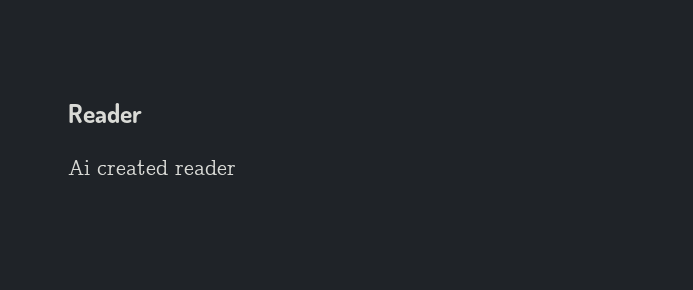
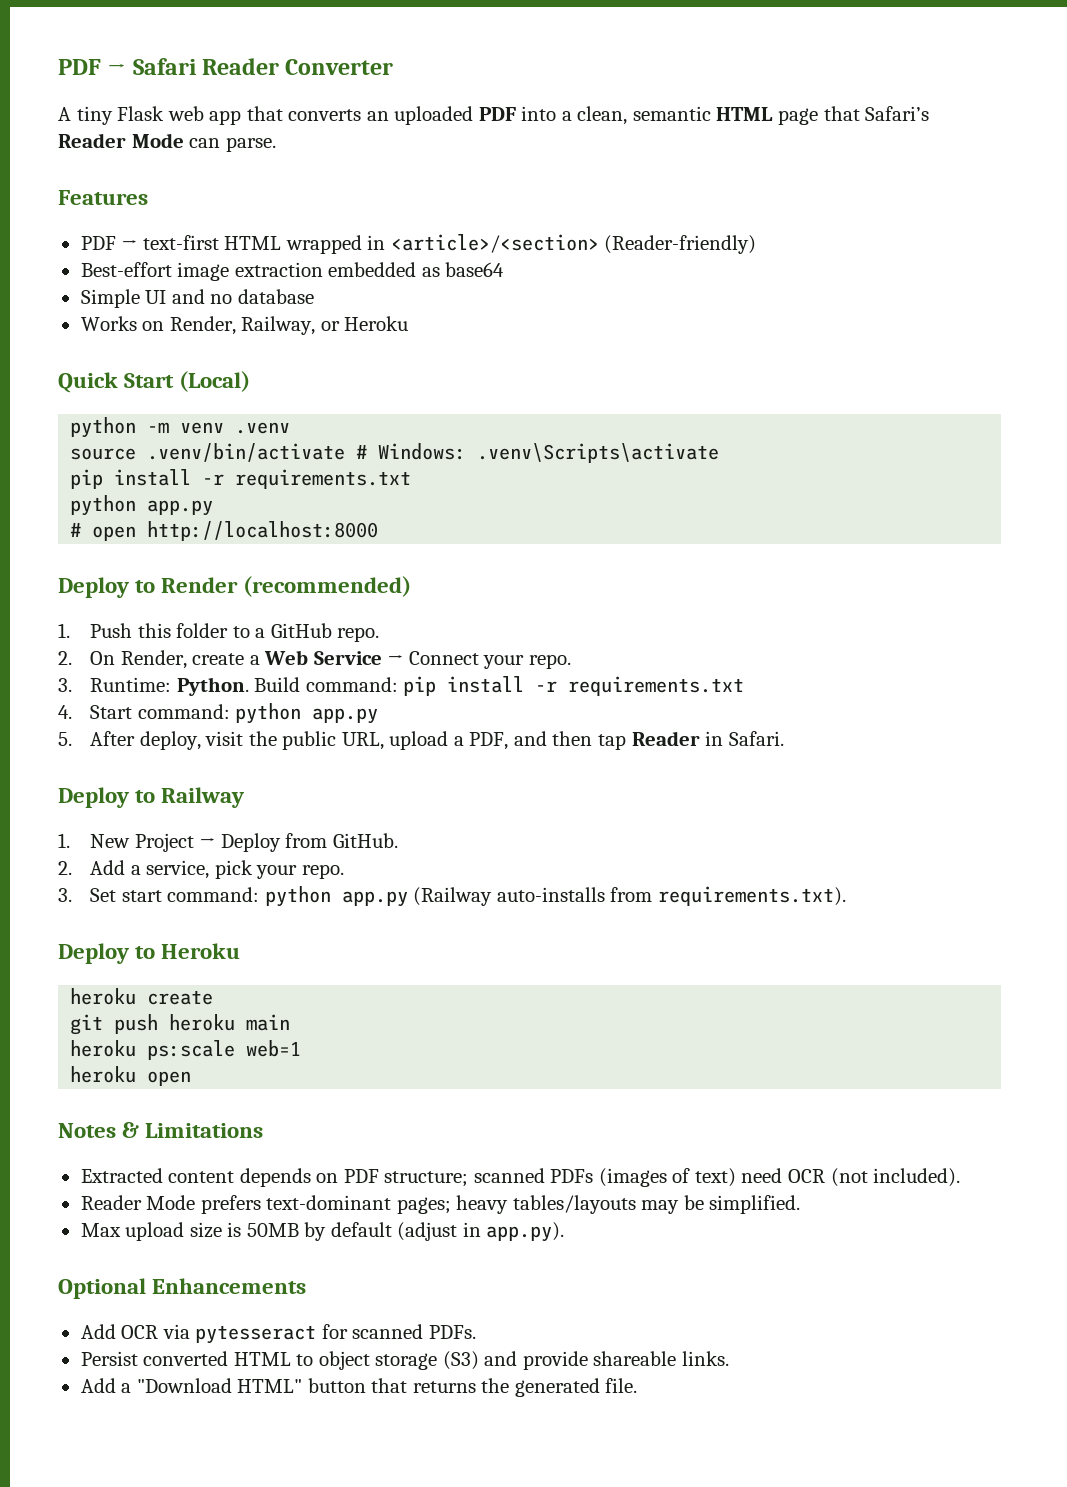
- Reader
- Ai created reader
+ PDF → Safari Reader Converter
+ A tiny Flask web app that converts an uploaded PDF into a clean, semantic HTML page that Safari’s Reader Mode can parse.
+ Features
+ PDF → text-first HTML wrapped in <article>/<section> (Reader-friendly)
+ Best-effort image extraction embedded as base64
+ Simple UI and no database
+ Works on Render, Railway, or Heroku
+ Quick Start (Local)
+ python -m venv .venv
+ source .venv/bin/activate # Windows: .venv\Scripts\activate
+ pip install -r requirements.txt
+ python app.py
+ # open http://localhost:8000
+ Deploy to Render (recommended)
+ 1. Push this folder to a GitHub repo.
+ 2. On Render, create a Web Service → Connect your repo.
+ 3. Runtime: Python. Build command: pip install -r requirements.txt
+ 4. Start command: python app.py
+ 5. After deploy, visit the public URL, upload a PDF, and then tap Reader in Safari.
+ Deploy to Railway
+ 1. New Project → Deploy from GitHub.
+ 2. Add a service, pick your repo.
+ 3. Set start command: python app.py (Railway auto-installs from requirements.txt).
+ Deploy to Heroku
+ heroku create
+ git push heroku main
+ heroku ps:scale web=1
+ heroku open
+ Notes & Limitations
+ Extracted content depends on PDF structure; scanned PDFs (images of text) need OCR (not included).
+ Reader Mode prefers text-dominant pages; heavy tables/layouts may be simplified.
+ Max upload size is 50MB by default (adjust in app.py).
+ Optional Enhancements
+ Add OCR via pytesseract for scanned PDFs.
+ Persist converted HTML to object storage (S3) and provide shareable links.
+ Add a "Download HTML" button that returns the generated file.

